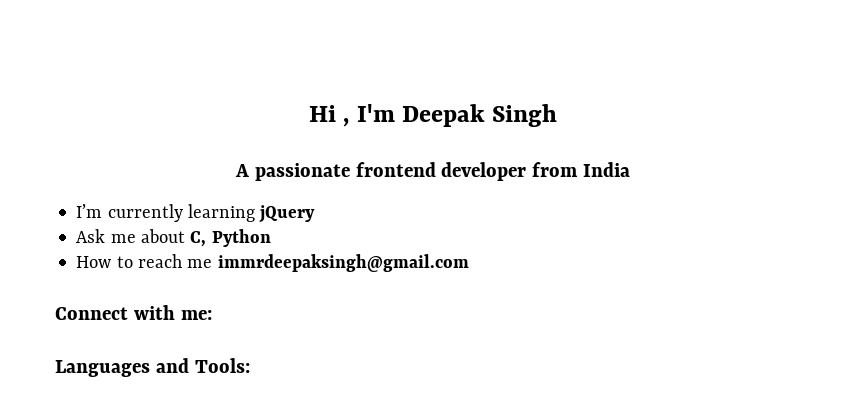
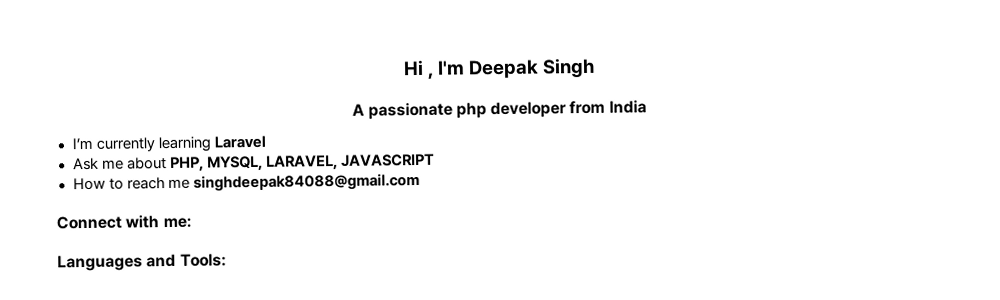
- A passionate frontend developer from India
+ A passionate php developer from India
- I’m currently learning jQuery
+ I’m currently learning Laravel
- Ask me about C, Python
+ Ask me about PHP, MYSQL, LARAVEL, JAVASCRIPT
- How to reach me immrdeepaksingh@gmail.com
+ How to reach me singhdeepak84088@gmail.com

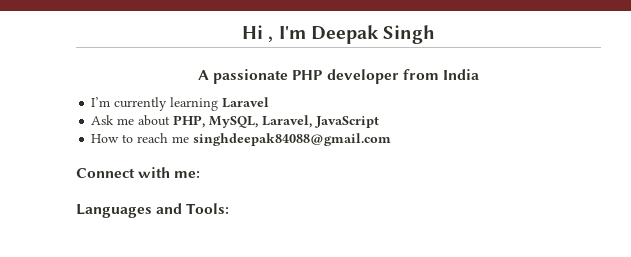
- A passionate php developer from India
+ A passionate PHP developer from India
- Ask me about PHP, MYSQL, LARAVEL, JAVASCRIPT
+ Ask me about PHP, MySQL, Laravel, JavaScript

